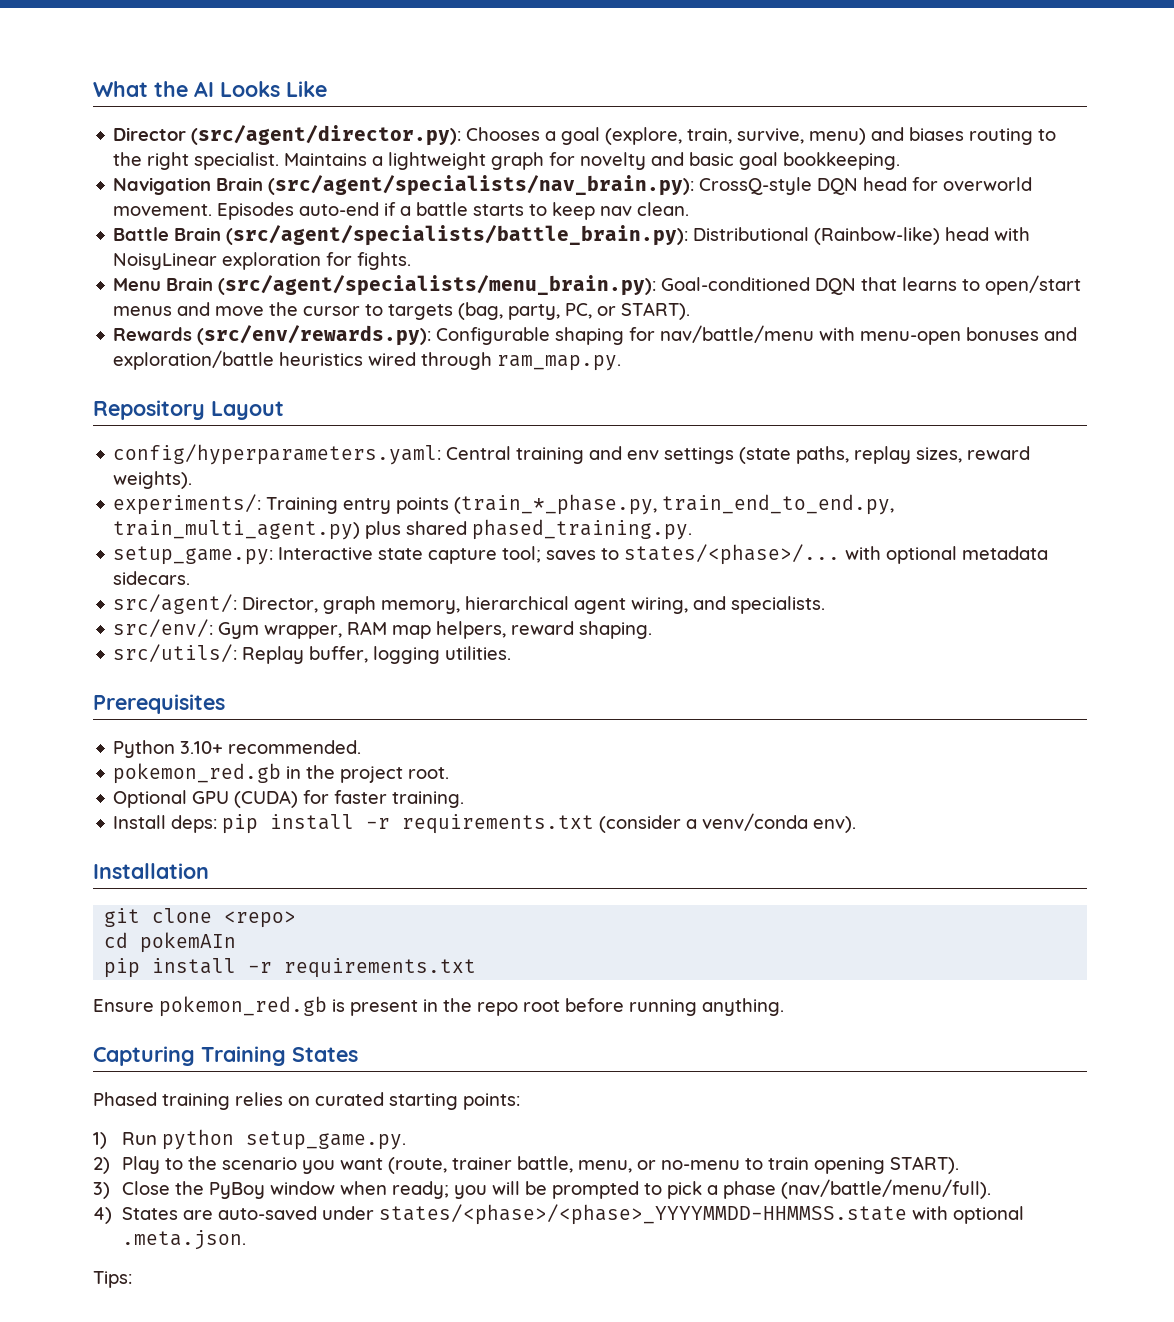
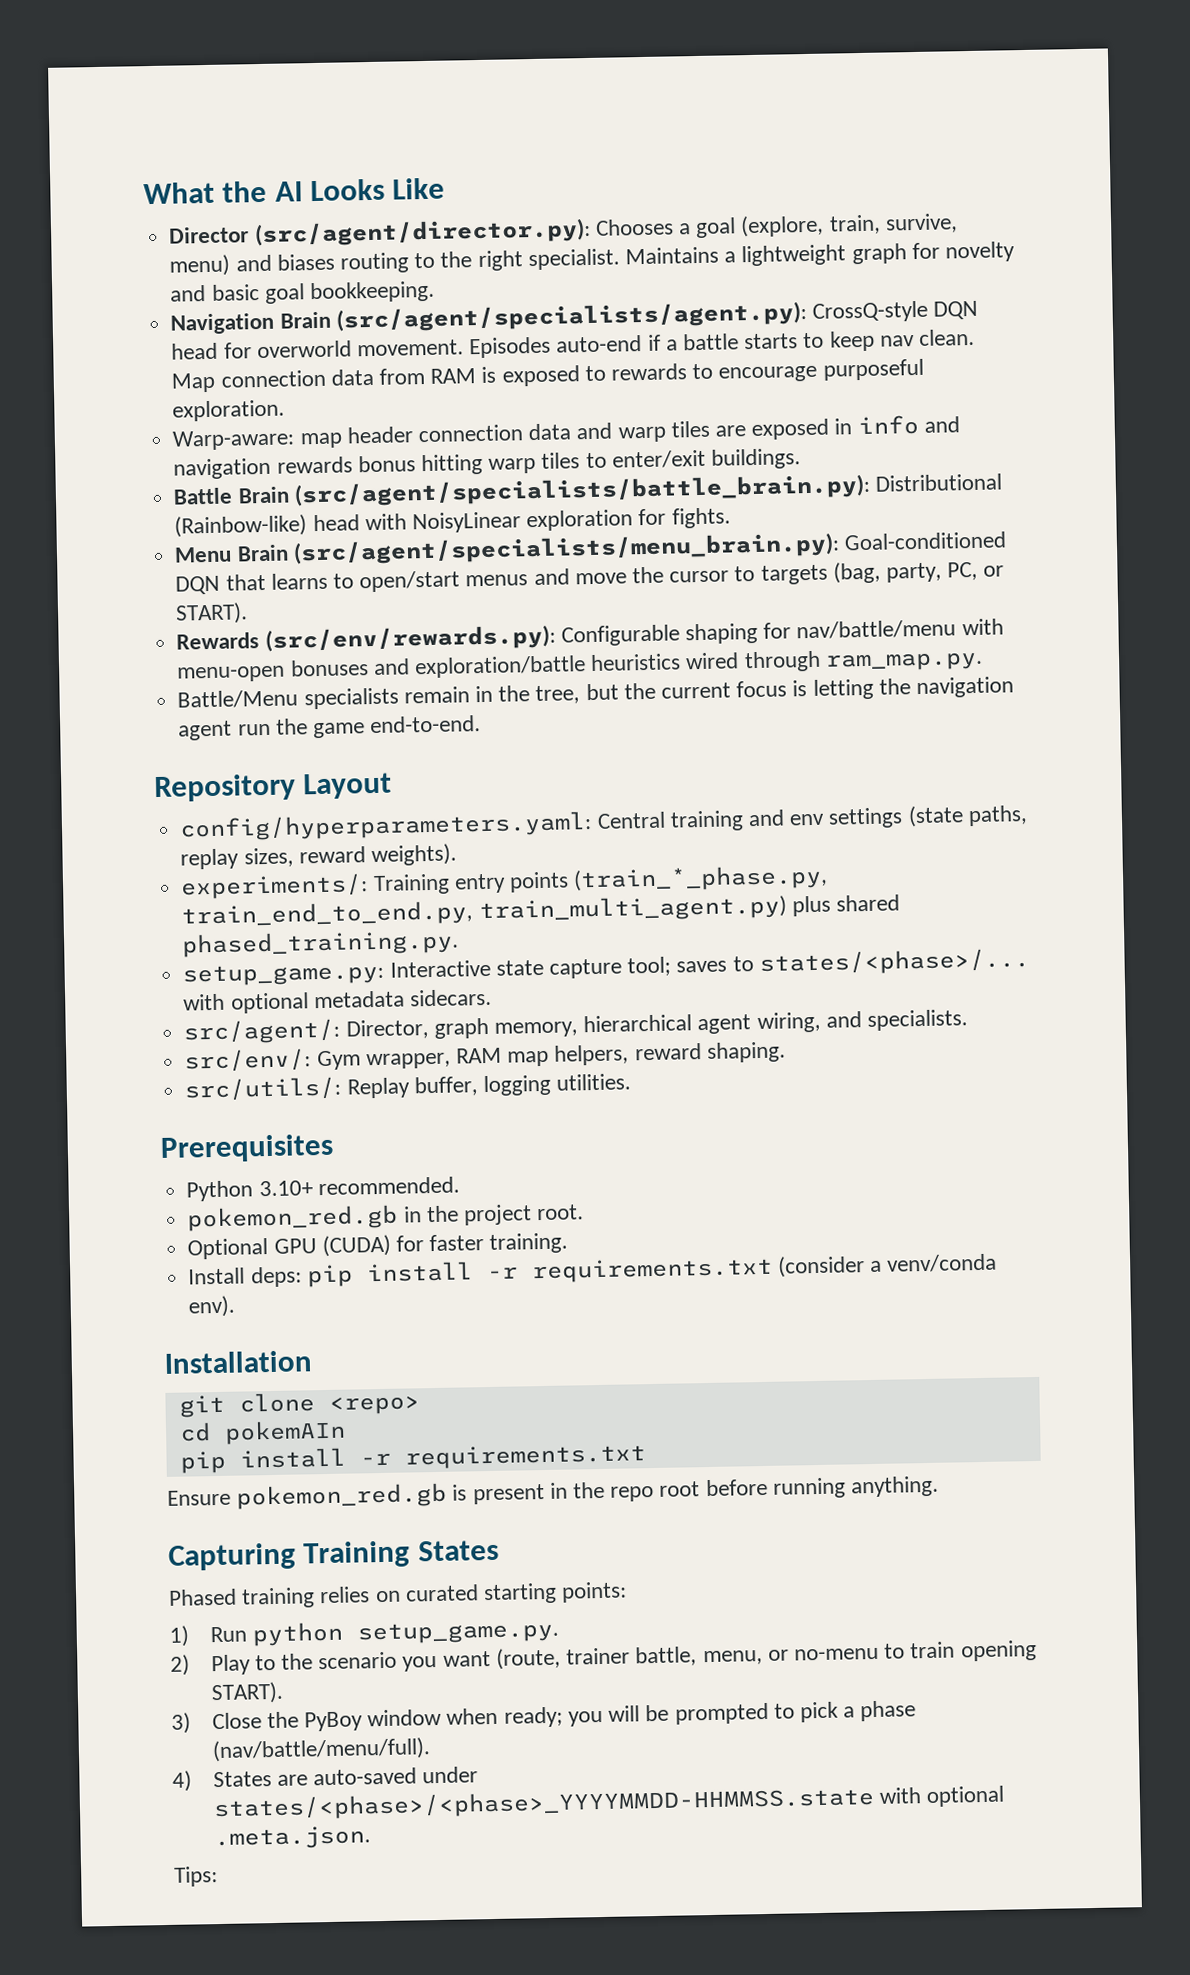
- Navigation Brain (src/agent/specialists/nav_brain.py): CrossQ-style DQN head for overworld movement.
+ Navigation Brain (src/agent/specialists/agent.py): CrossQ-style DQN head for overworld movement.
+ Map connection data from RAM is exposed to rewards to encourage purposeful exploration.
+ Warp-aware: map header connection data and warp tiles are exposed in info and navigation rewards bonus hitting warp tiles to enter/exit buildings.
+ Battle/Menu specialists remain in the tree, but the current focus is letting the navigation agent run the game end-to-end.

